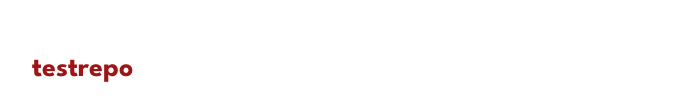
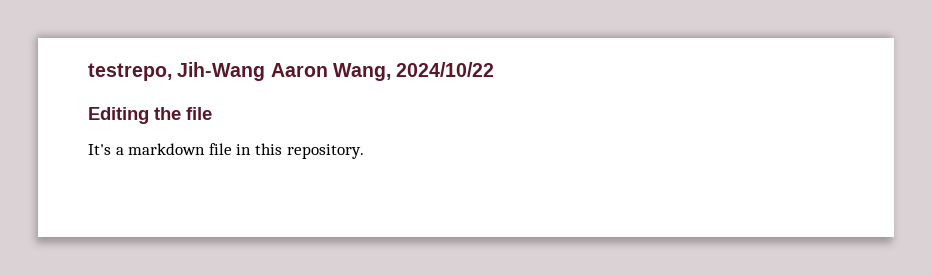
- testrepo
+ testrepo, Jih-Wang Aaron Wang, 2024/10/22
+ Editing the file
+ It's a markdown file in this repository.

